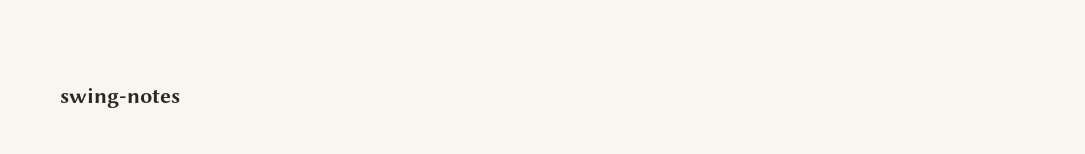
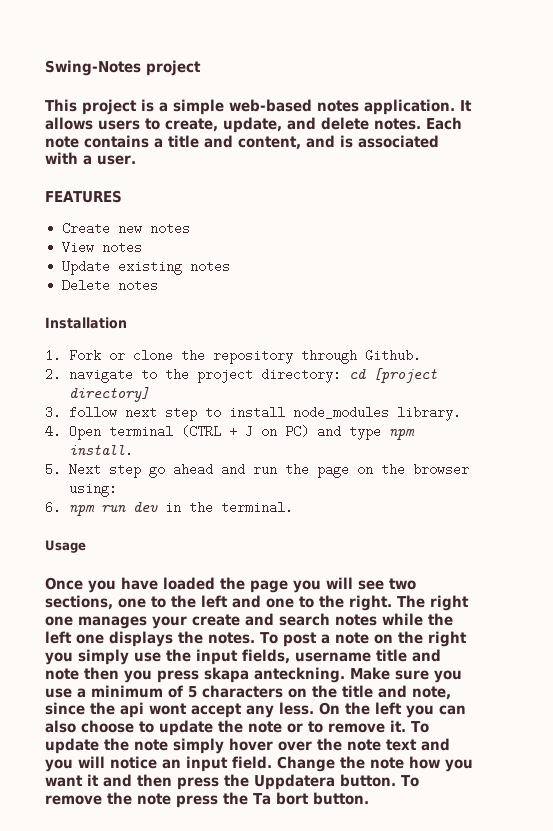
- swing-notes
+ Swing-Notes project
+ This project is a simple web-based notes application. It allows users to create, update, and delete notes. Each note contains a title and content, and is associated with a user.
+ FEATURES
+ Create new notes
+ View notes
+ Update existing notes
+ Delete notes
+ Installation
+ 1. Fork or clone the repository through Github.
+ 2. navigate to the project directory: cd [project directory]
+ 3. follow next step to install node_modules library.
+ 4. Open terminal (CTRL + J on PC) and type npm install.
+ 5. Next step go ahead and run the page on the browser using:
+ 6. npm run dev in the terminal.
+ Usage
+ Once you have loaded the page you will see two sections, one to the left and one to the right. The right one manages your create and search notes while the left one displays the notes. To post a note on the right you simply use the input fields, username title and note then you press skapa anteckning. Make sure you use a minimum of 5 characters on the title and note, since the api wont accept any less. On the left you can also choose to update the note or to remove it. To update the note simply hover over the note text and you will notice an input field. Change the note how you want it and then press the Uppdatera button. To remove the note press the Ta bort button.

